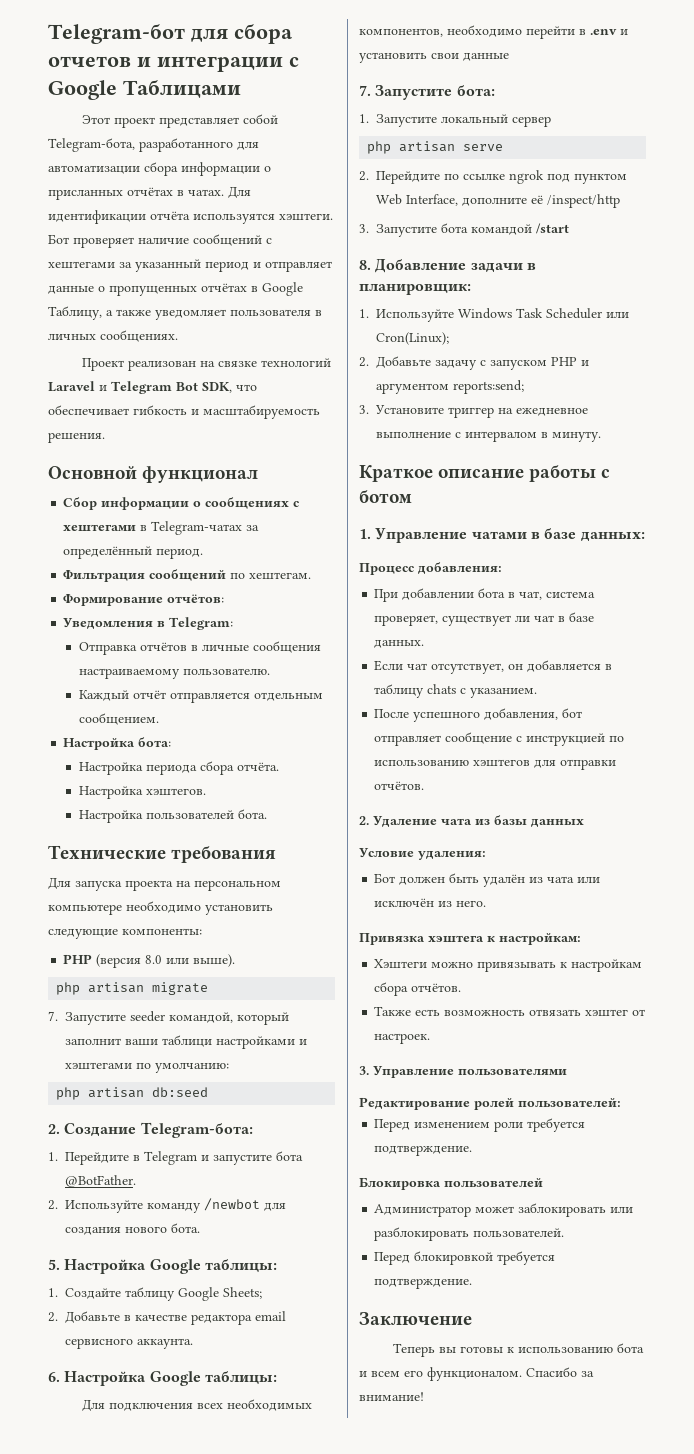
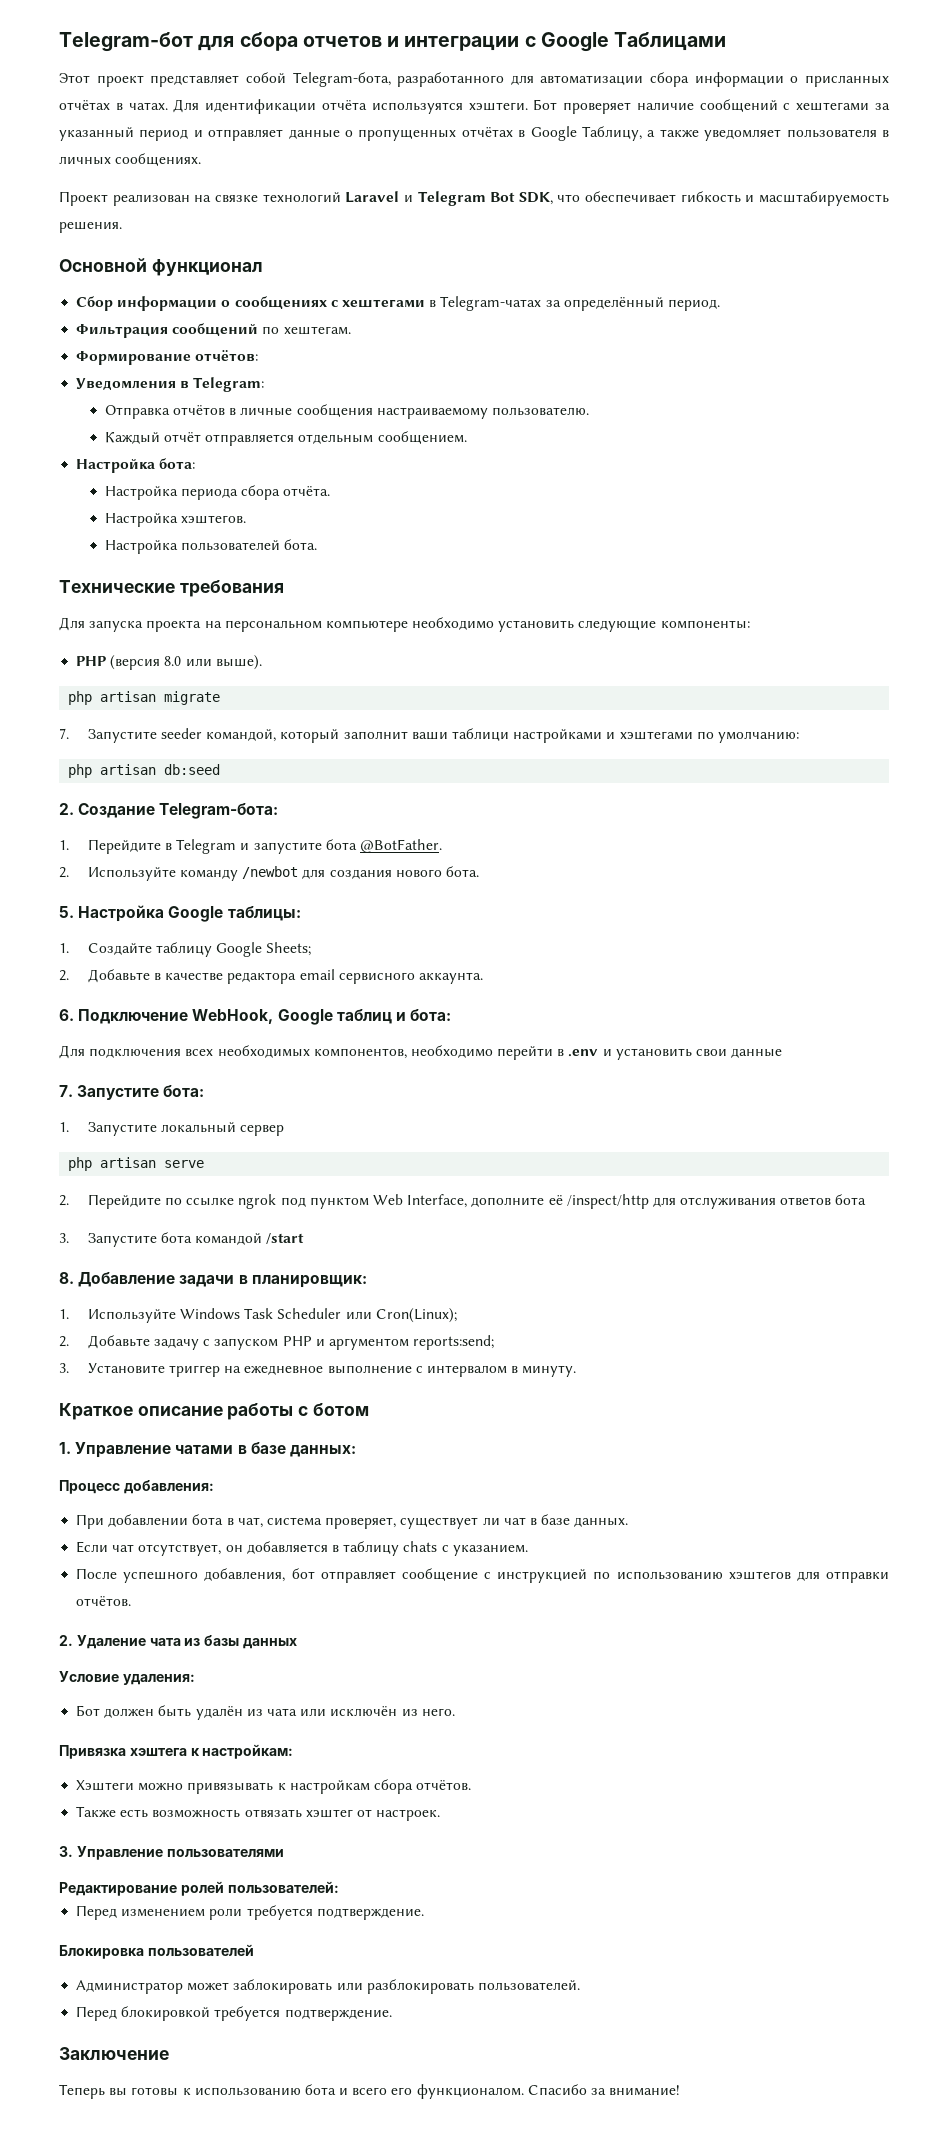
- 6. Настройка Google таблицы:
+ 6. Подключение WebHook, Google таблиц и бота:
- 2. Перейдите по ссылке ngrok под пунктом Web Interface, дополните её /inspect/http
+ 2. Перейдите по ссылке ngrok под пунктом Web Interface, дополните её /inspect/http для отслуживания ответов бота
- Теперь вы готовы к использованию бота и всем его функционалом.
+ Теперь вы готовы к использованию бота и всего его функционалом.

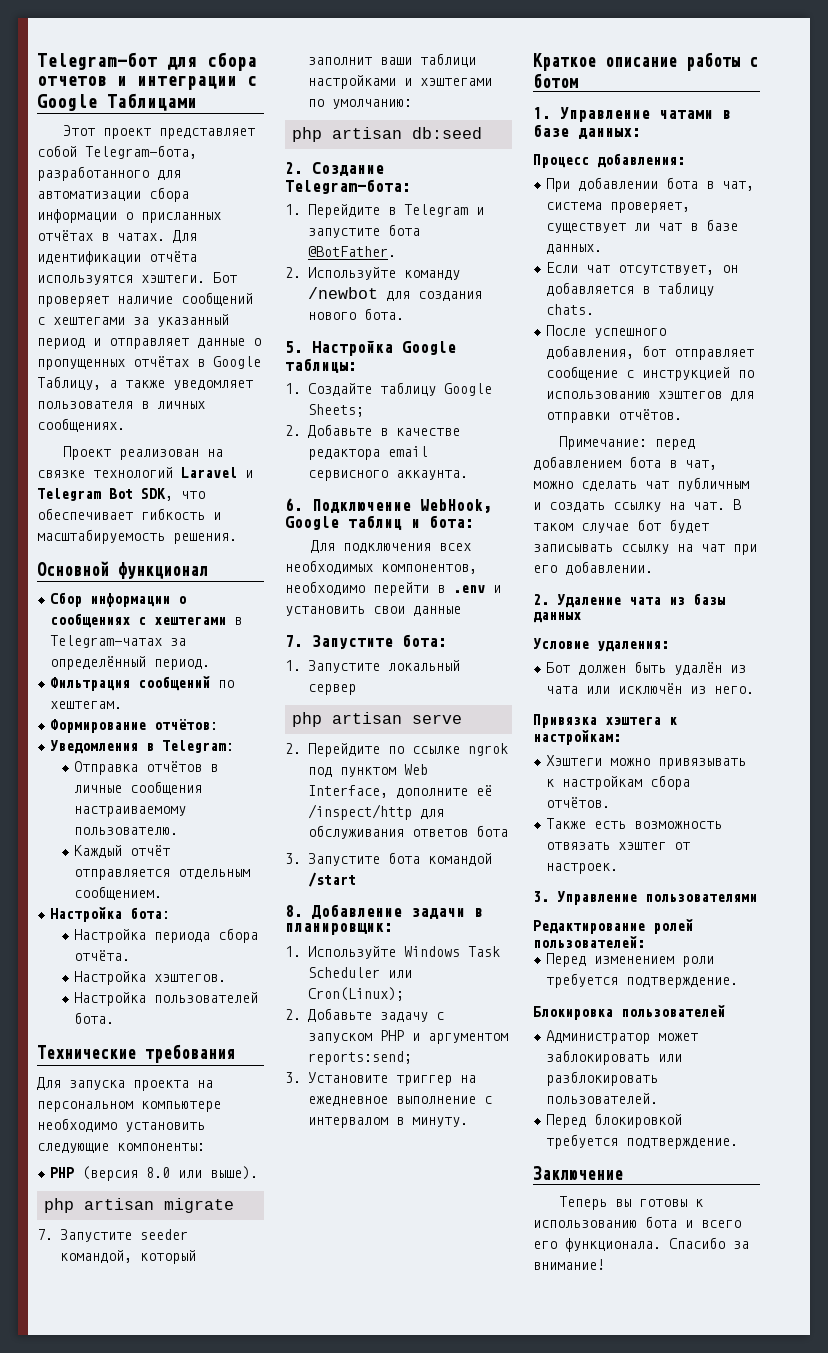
- 2. Перейдите по ссылке ngrok под пунктом Web Interface, дополните её /inspect/http для отслуживания ответов бота
+ 2. Перейдите по ссылке ngrok под пунктом Web Interface, дополните её /inspect/http для обслуживания ответов бота
- Если чат отсутствует, он добавляется в таблицу chats с указанием.
+ Если чат отсутствует, он добавляется в таблицу chats.
+ Примечание: перед добавлением бота в чат, можно сделать чат публичным и создать ссылку на чат. В таком случае бот будет записывать ссылку на чат при его добавлении.
- Теперь вы готовы к использованию бота и всего его функционалом.
+ Теперь вы готовы к использованию бота и всего его функционала.

